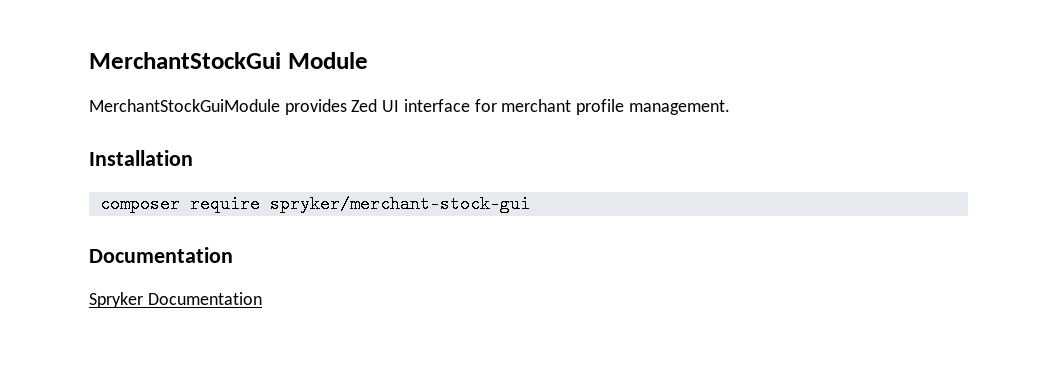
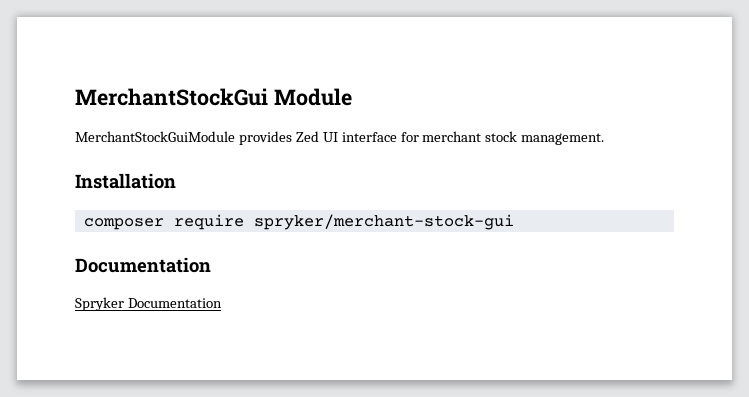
- MerchantStockGuiModule provides Zed UI interface for merchant profile management.
+ MerchantStockGuiModule provides Zed UI interface for merchant stock management.

